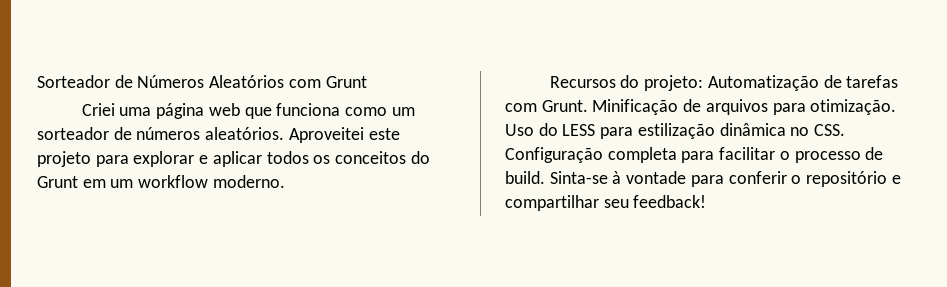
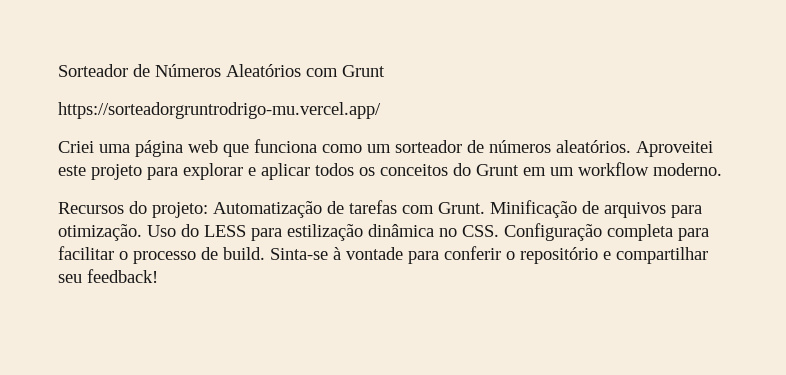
+ https://sorteadorgruntrodrigo-mu.vercel.app/

